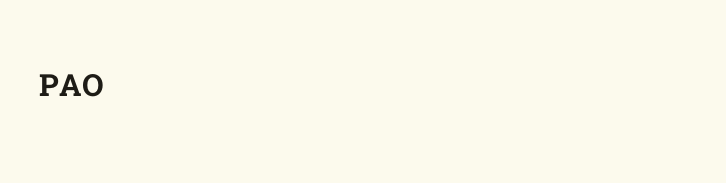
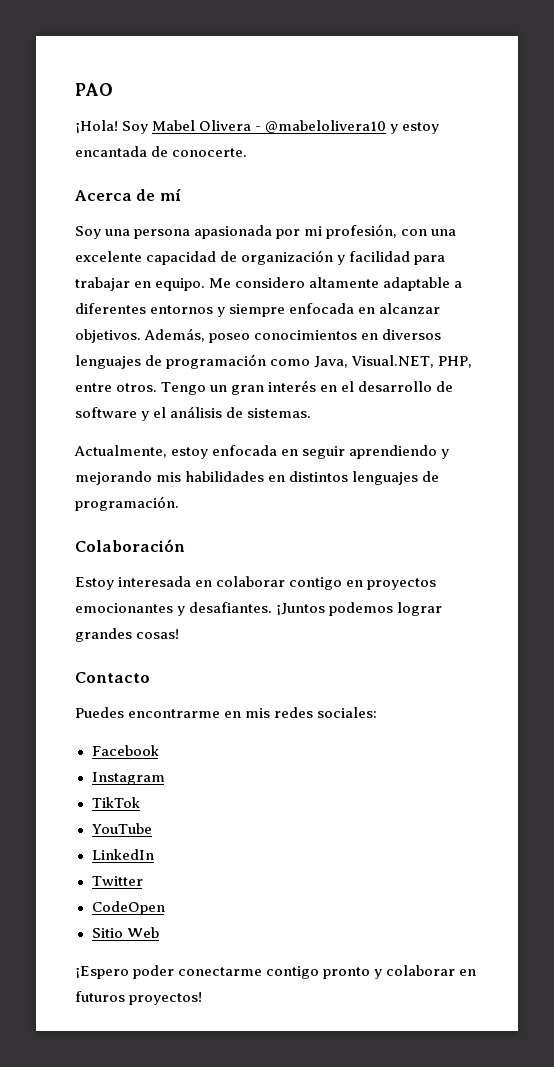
+ ¡Hola! Soy Mabel Olivera - @mabelolivera10 y estoy encantada de conocerte.
+ Acerca de mí
+ Soy una persona apasionada por mi profesión, con una excelente capacidad de organización y facilidad para trabajar en equipo. Me considero altamente adaptable a diferentes entornos y siempre enfocada en alcanzar objetivos. Además, poseo conocimientos en diversos lenguajes de programación como Java, Visual.NET, PHP, entre otros. Tengo un gran interés en el desarrollo de software y el análisis de sistemas.
+ Actualmente, estoy enfocada en seguir aprendiendo y mejorando mis habilidades en distintos lenguajes de programación.
+ Colaboración
+ Estoy interesada en colaborar contigo en proyectos emocionantes y desafiantes. ¡Juntos podemos lograr grandes cosas!
+ Contacto
+ Puedes encontrarme en mis redes sociales:
+ Facebook
+ Instagram
+ TikTok
+ YouTube
+ LinkedIn
+ Twitter
+ CodeOpen
+ Sitio Web
+ ¡Espero poder conectarme contigo pronto y colaborar en futuros proyectos!

